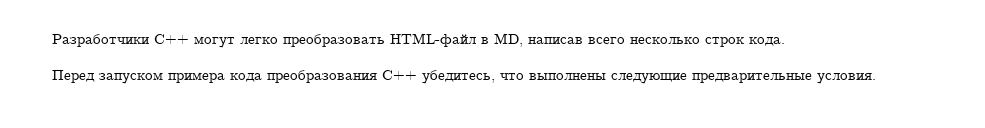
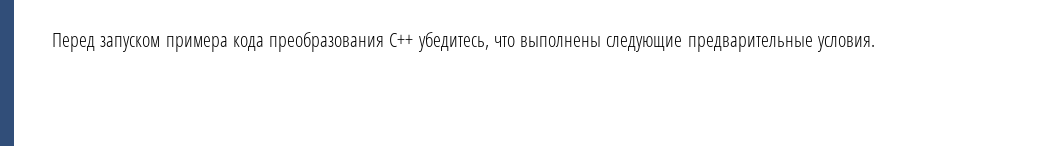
- Разработчики C++ могут легко преобразовать HTML-файл в MD, написав всего несколько строк кода.

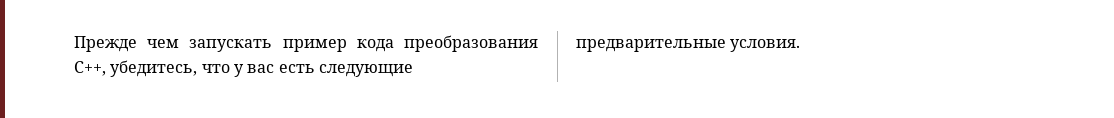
- Перед запуском примера кода преобразования C++ убедитесь, что выполнены следующие предварительные условия.
+ Прежде чем запускать пример кода преобразования C++, убедитесь, что у вас есть следующие предварительные условия.

